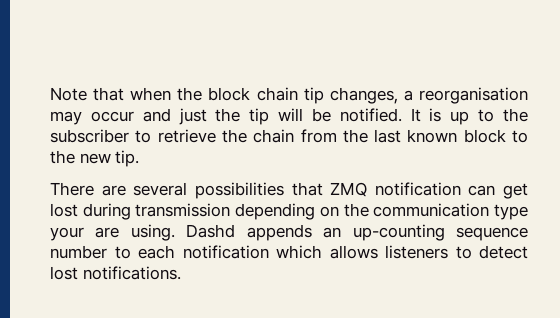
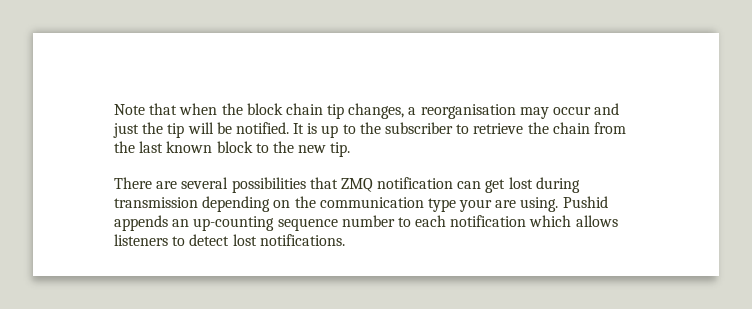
- Dashd appends an up-counting sequence number to each notification which allows listeners to detect lost notifications.
+ Pushid appends an up-counting sequence number to each notification which allows listeners to detect lost notifications.

